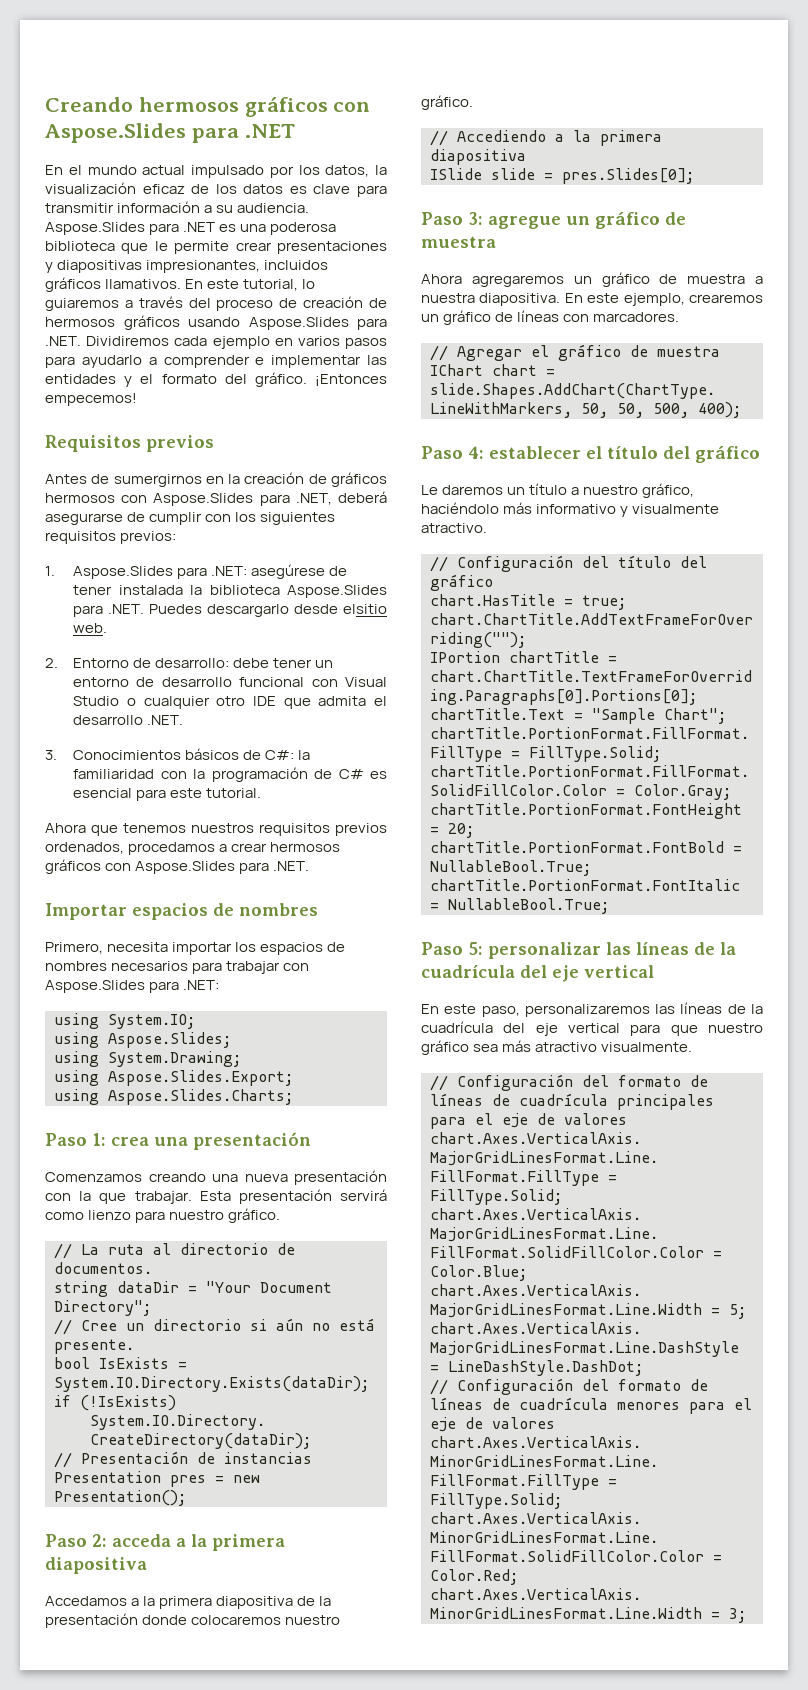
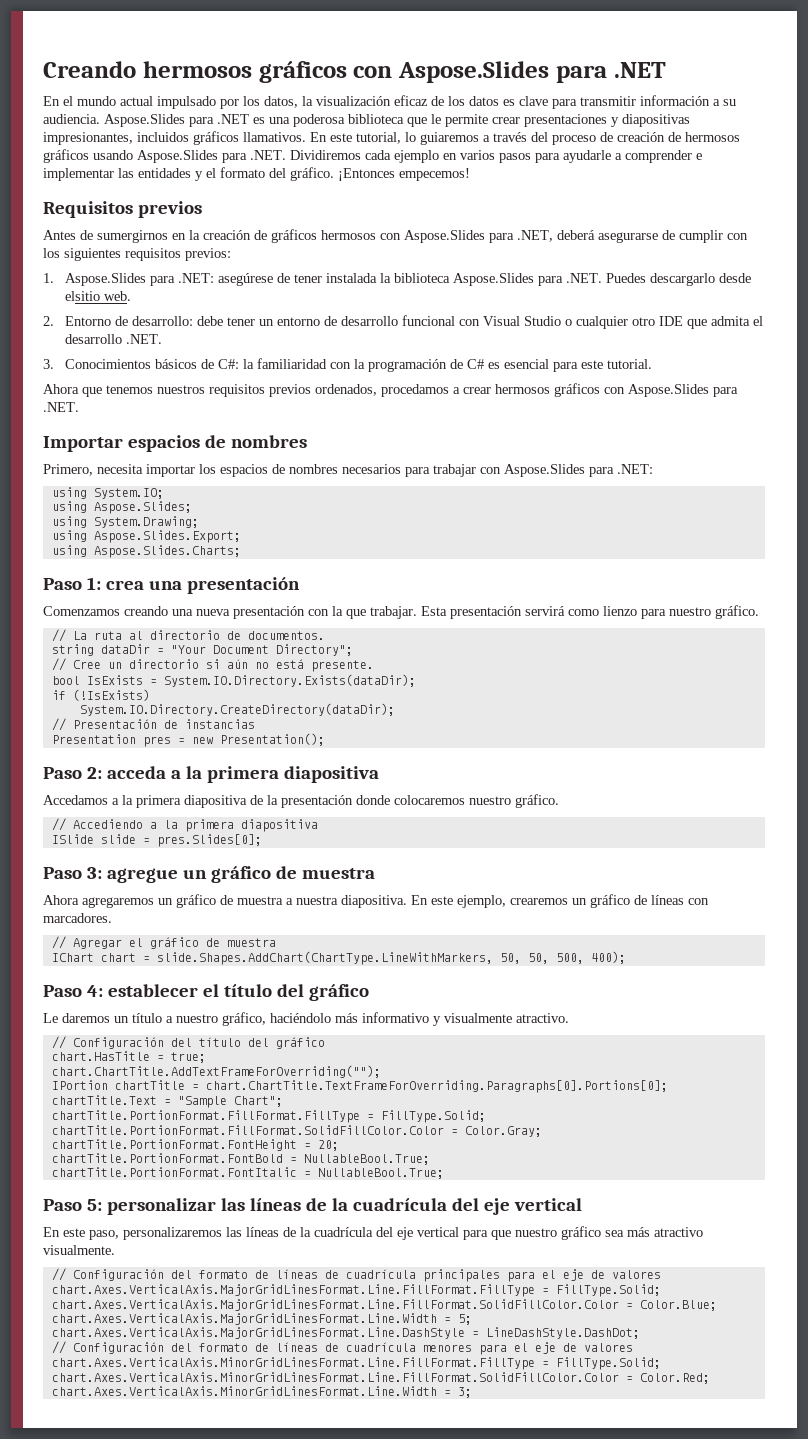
- En este tutorial, lo guiaremos a través del proceso de creación de hermosos gráficos usando Aspose.Slides para .NET. Dividiremos cada ejemplo en varios pasos para ayudarlo a comprender e implementar las entidades y el formato del gráfico.
+ En este tutorial, lo guiaremos a través del proceso de creación de hermosos gráficos usando Aspose.Slides para .NET. Dividiremos cada ejemplo en varios pasos para ayudarle a comprender e implementar las entidades y el formato del gráfico.

